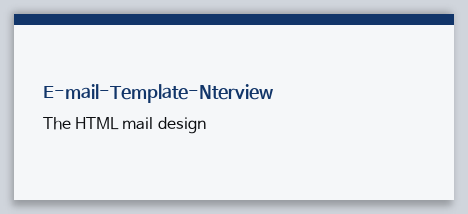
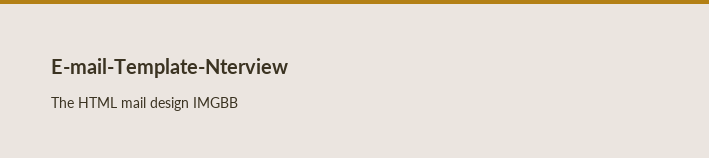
- The HTML mail design
+ The HTML mail design IMGBB

